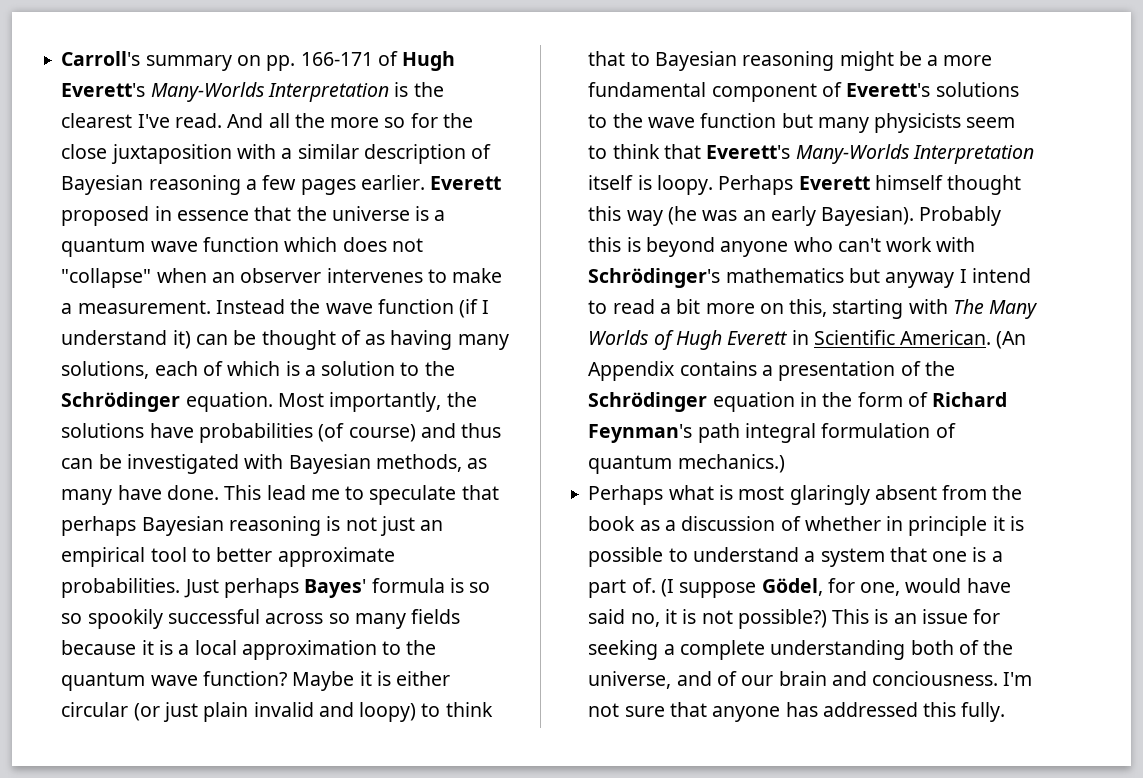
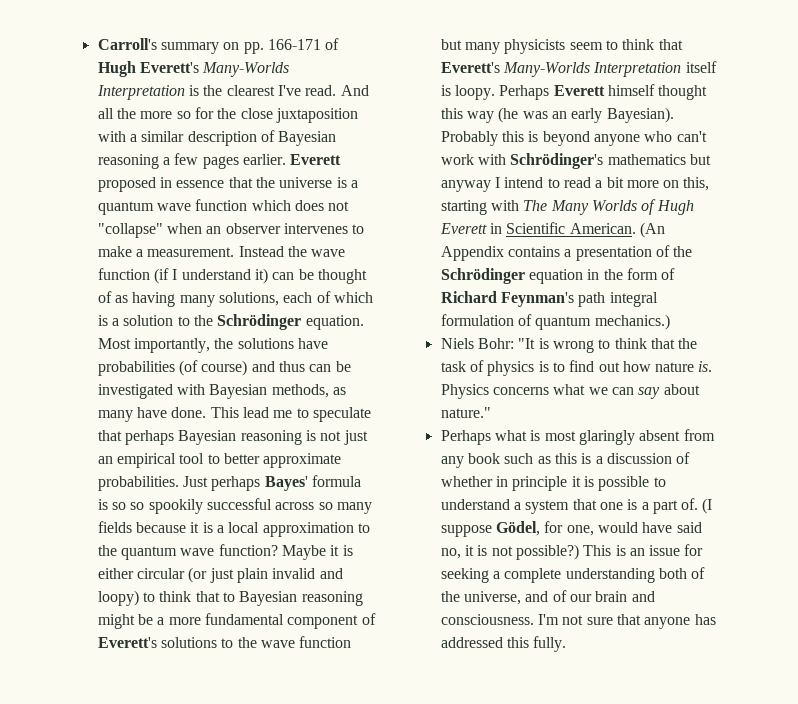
+ Niels Bohr: "It is wrong to think that the task of physics is to find out how nature is. Physics concerns what we can say about nature."
- Perhaps what is most glaringly absent from the book as a discussion of whether in principle it is possible to understand a system that one is a part of.
+ Perhaps what is most glaringly absent from any book such as this is a discussion of whether in principle it is possible to understand a system that one is a part of.
- This is an issue for seeking a complete understanding both of the universe, and of our brain and conciousness.
+ This is an issue for seeking a complete understanding both of the universe, and of our brain and consciousness.

